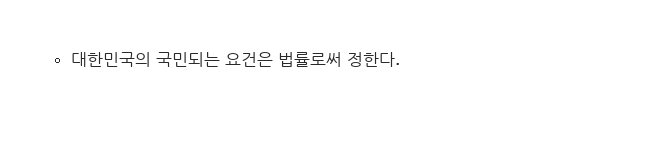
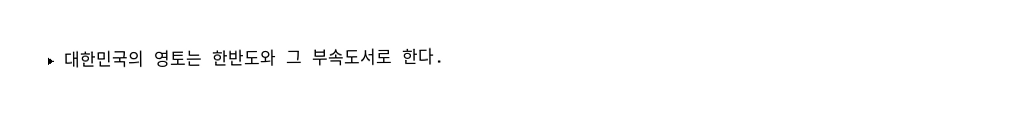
- 대한민국의 국민되는 요건은 법률로써 정한다.
+ 대한민국의 영토는 한반도와 그 부속도서로 한다.

